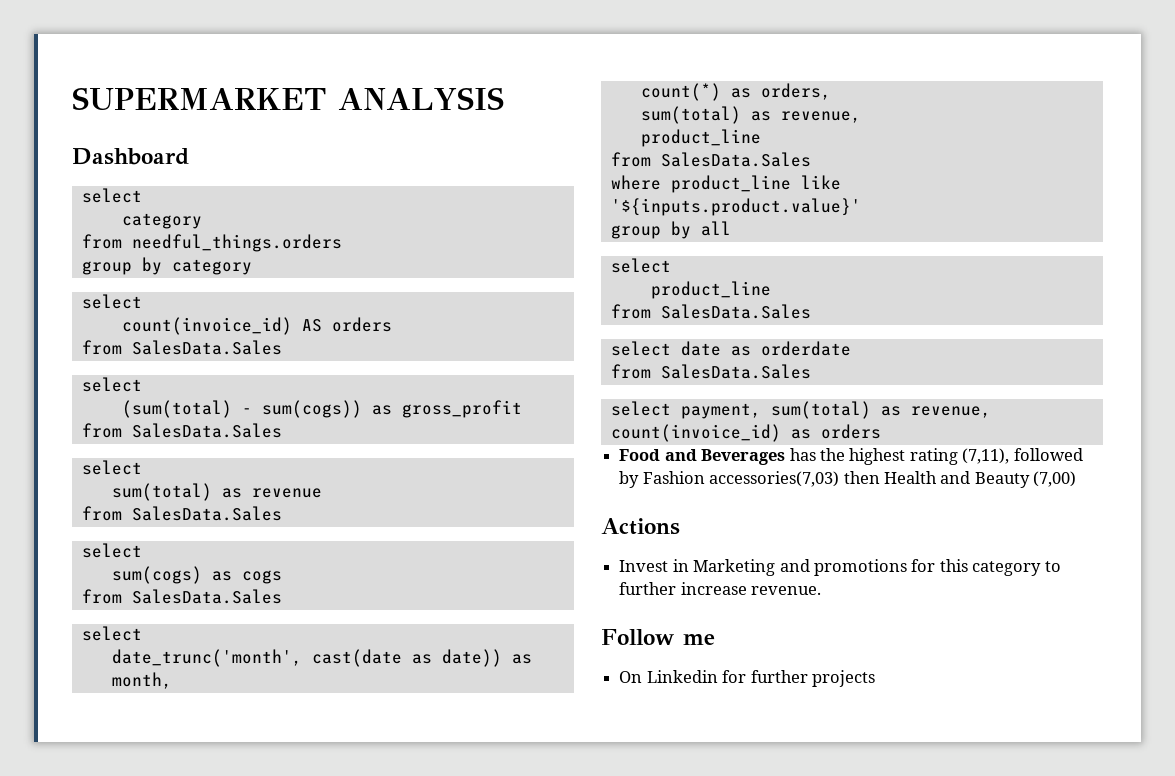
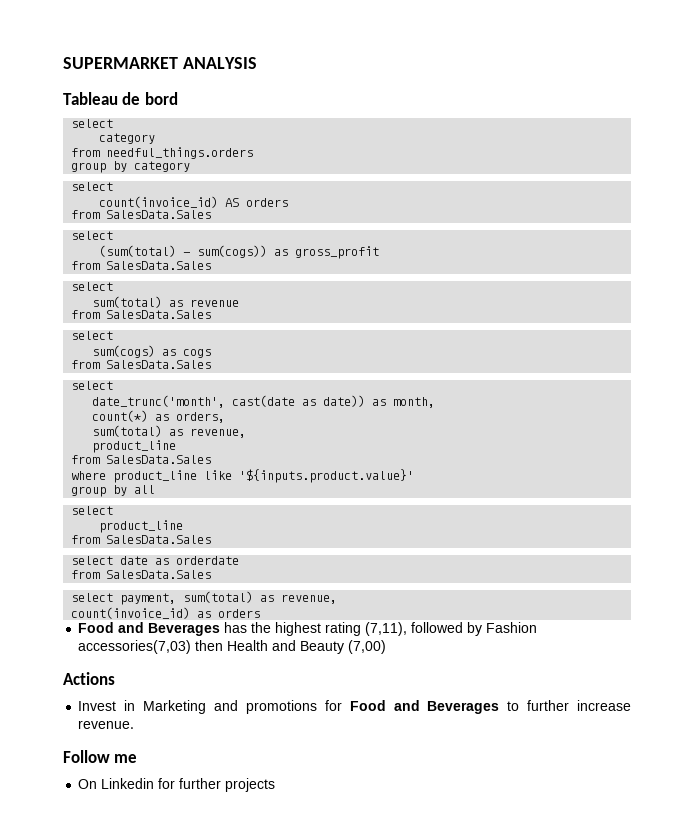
- Dashboard
+ Tableau de bord
- Invest in Marketing and promotions for this category to further increase revenue.
+ Invest in Marketing and promotions for Food and Beverages to further increase revenue.

